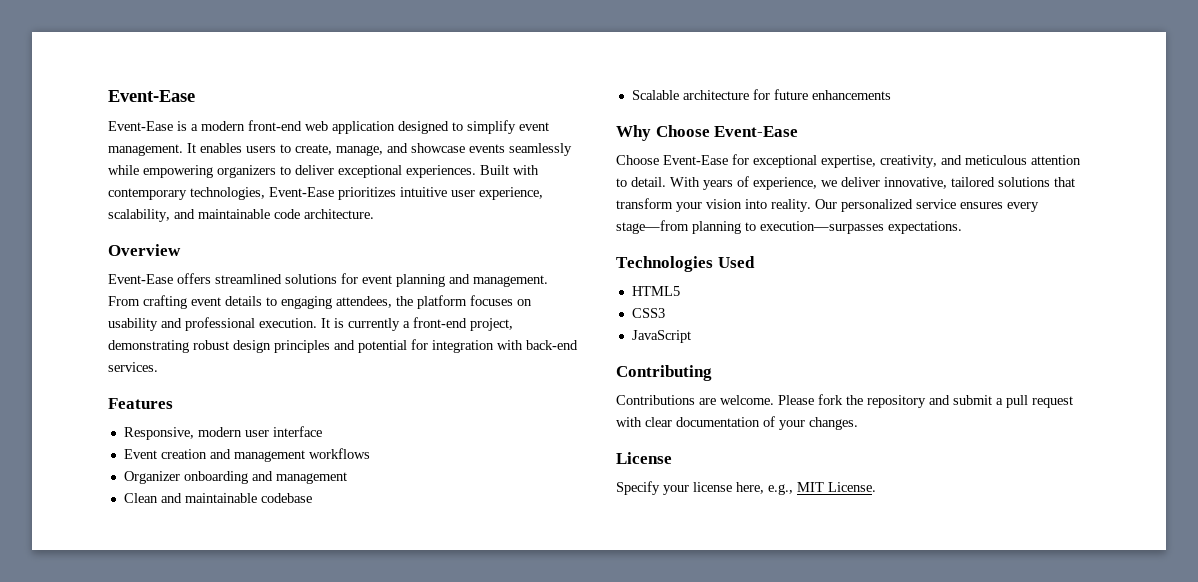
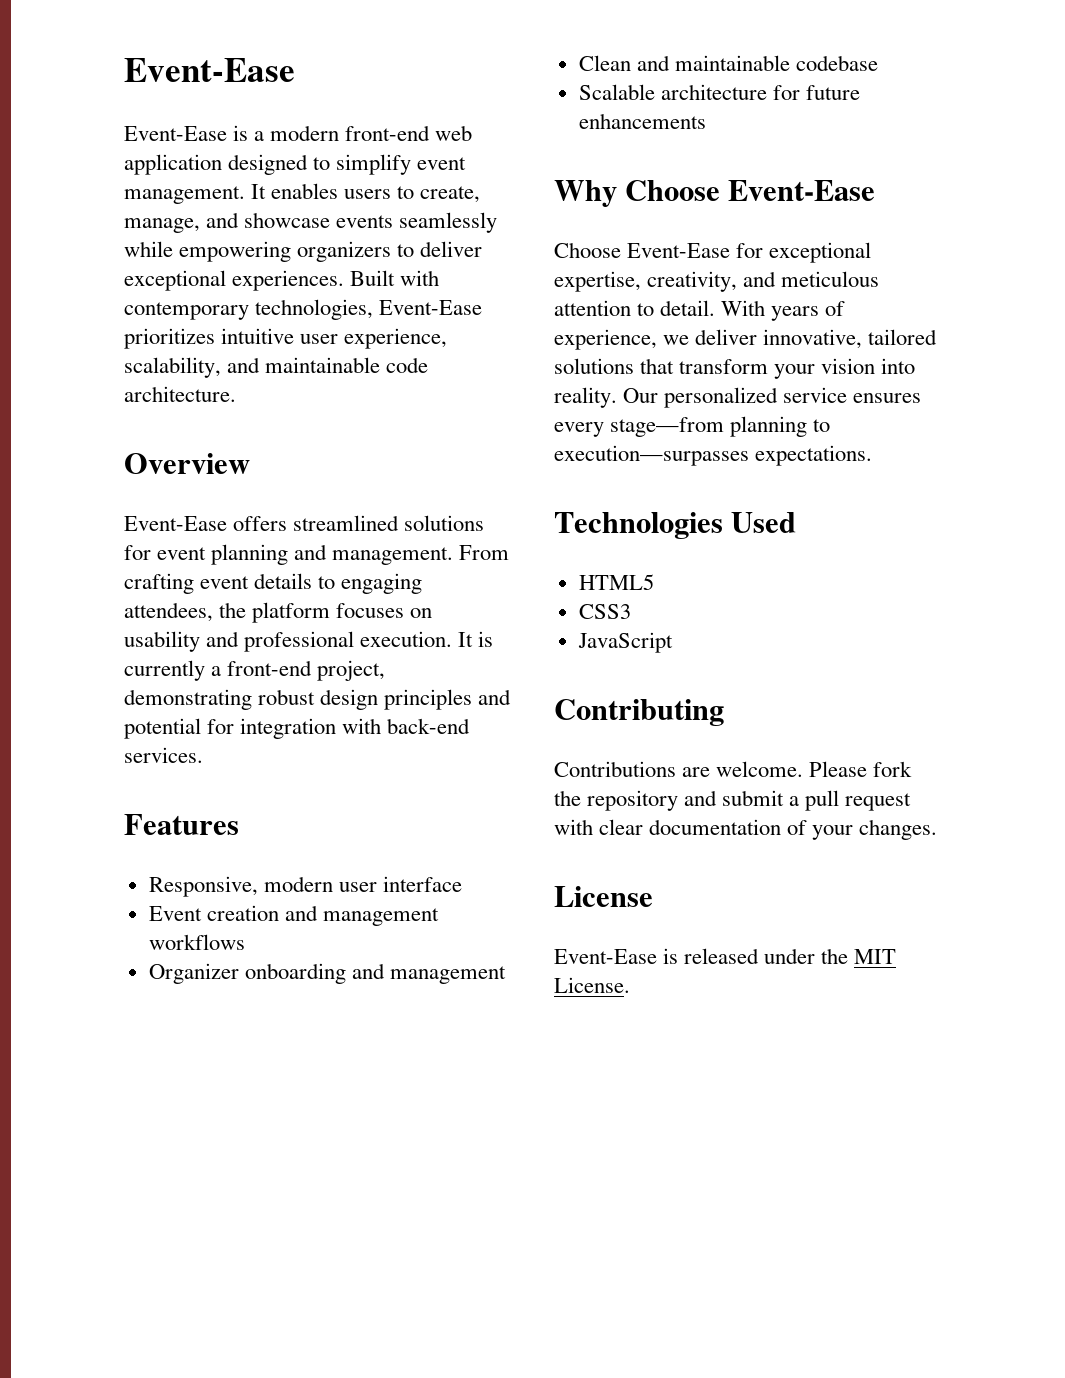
- Specify your license here, e.g., MIT License.
+ Event-Ease is released under the MIT License.

